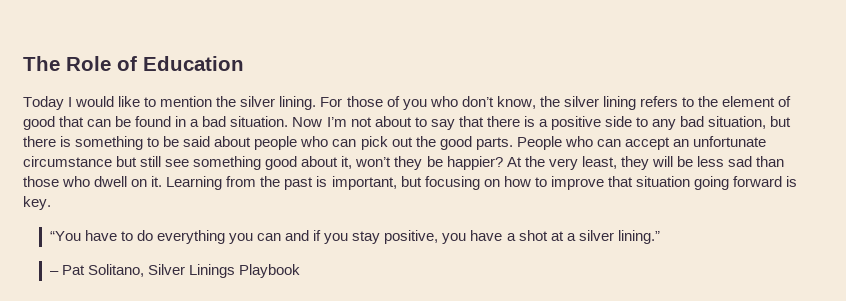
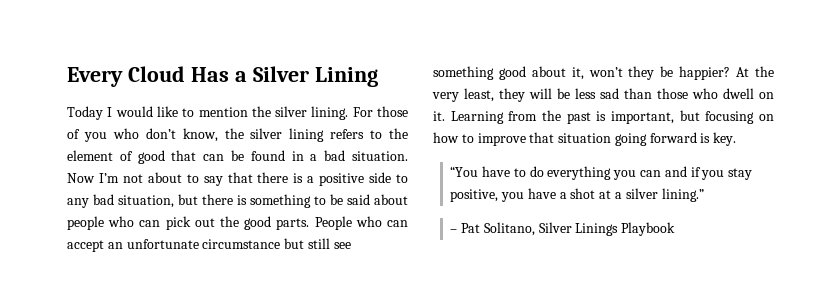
- The Role of Education
+ Every Cloud Has a Silver Lining

